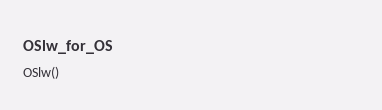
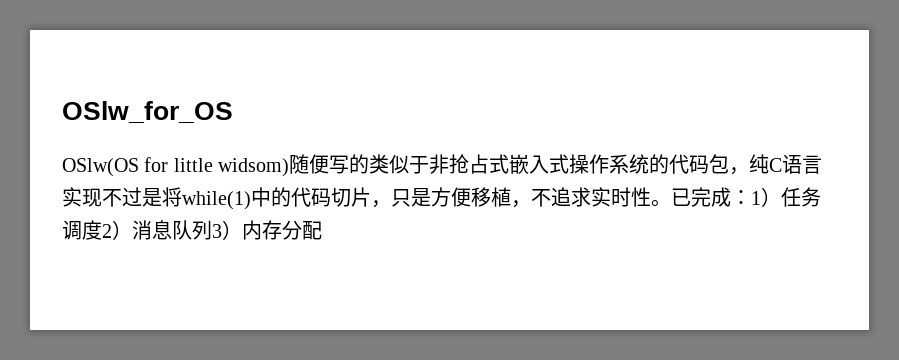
- OSlw()
+ OSlw(OS for little widsom)随便写的类似于非抢占式嵌入式操作系统的代码包，纯C语言实现不过是将while(1)中的代码切片，只是方便移植，不追求实时性。已完成：1）任务调度2）消息队列3）内存分配

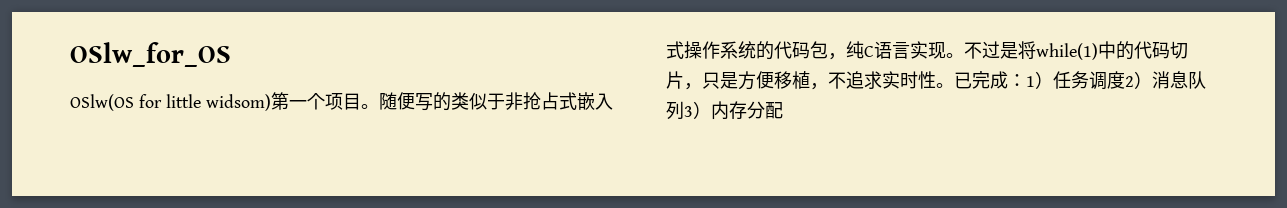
- OSlw(OS for little widsom)随便写的类似于非抢占式嵌入式操作系统的代码包，纯C语言实现不过是将while(1)中的代码切片，只是方便移植，不追求实时性。
+ OSlw(OS for little widsom)第一个项目。随便写的类似于非抢占式嵌入式操作系统的代码包，纯C语言实现。不过是将while(1)中的代码切片，只是方便移植，不追求实时性。

